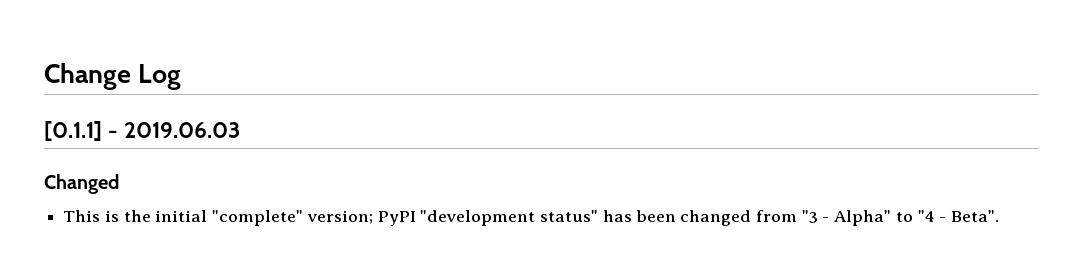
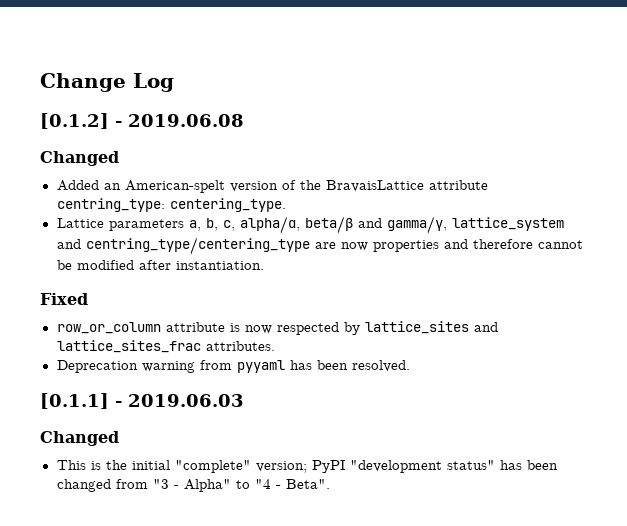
+ [0.1.2] - 2019.06.08
+ Changed
+ Added an American-spelt version of the BravaisLattice attribute centring_type: centering_type.
+ Lattice parameters a, b, c, alpha/α, beta/β and gamma/γ, lattice_system and centring_type/centering_type are now properties and therefore cannot be modified after instantiation.
+ Fixed
+ row_or_column attribute is now respected by lattice_sites and lattice_sites_frac attributes.
+ Deprecation warning from pyyaml has been resolved.

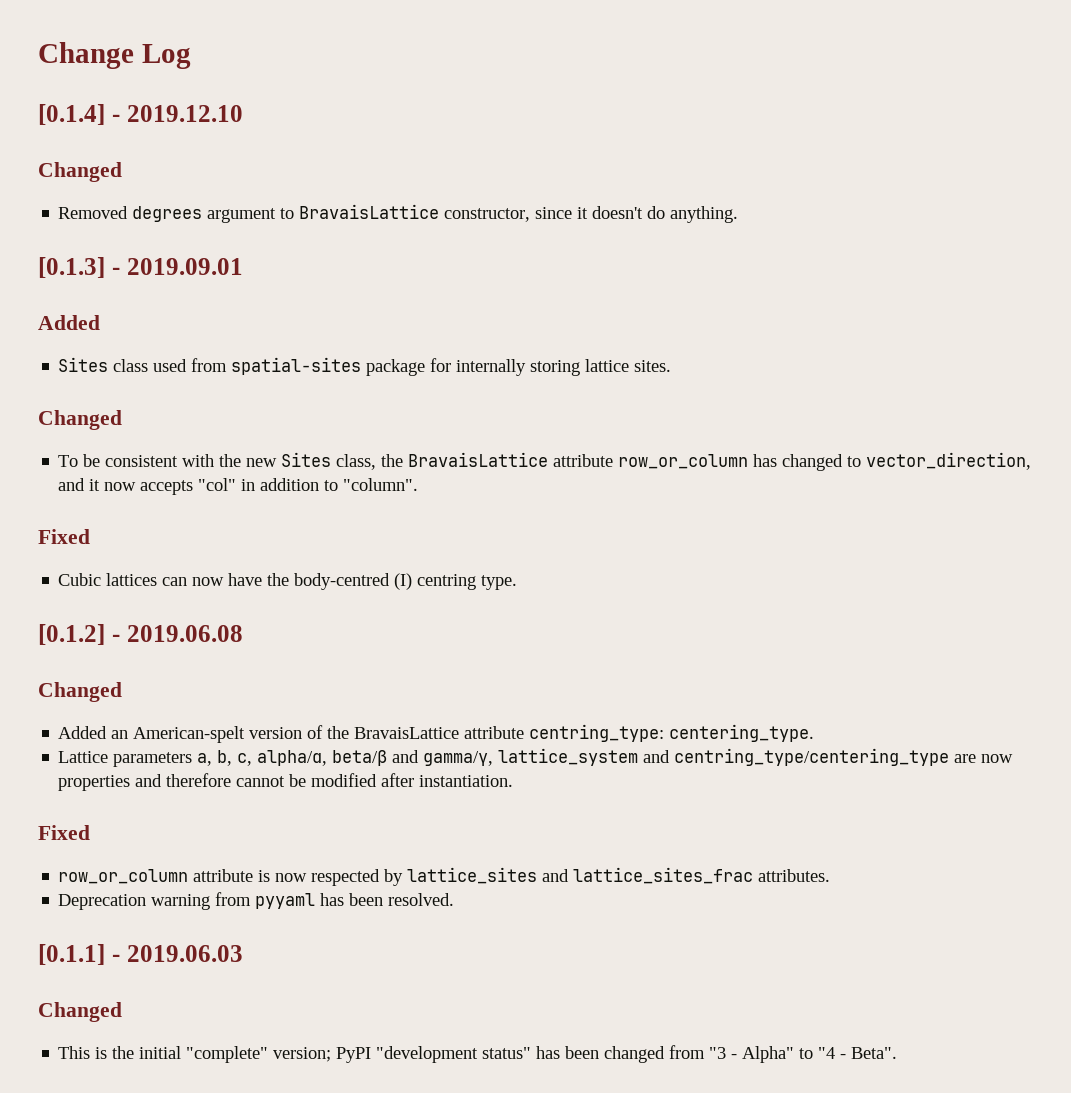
+ [0.1.4] - 2019.12.10
+ Changed
+ Removed degrees argument to BravaisLattice constructor, since it doesn't do anything.
+ [0.1.3] - 2019.09.01
+ Added
+ Sites class used from spatial-sites package for internally storing lattice sites.
+ Changed
+ To be consistent with the new Sites class, the BravaisLattice attribute row_or_column has changed to vector_direction, and it now accepts "col" in addition to "column".
+ Fixed
+ Cubic lattices can now have the body-centred (I) centring type.

